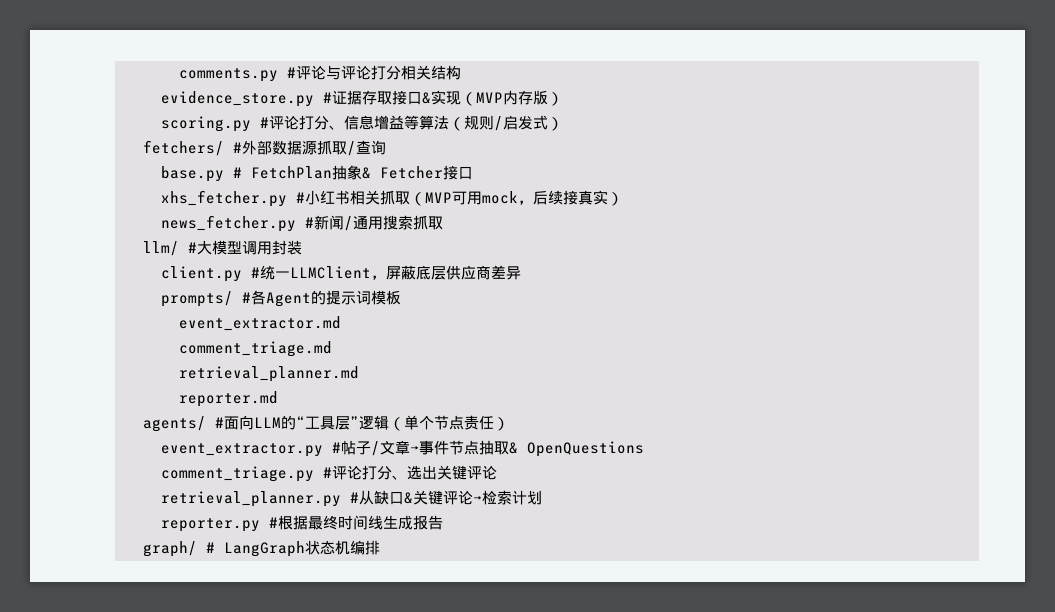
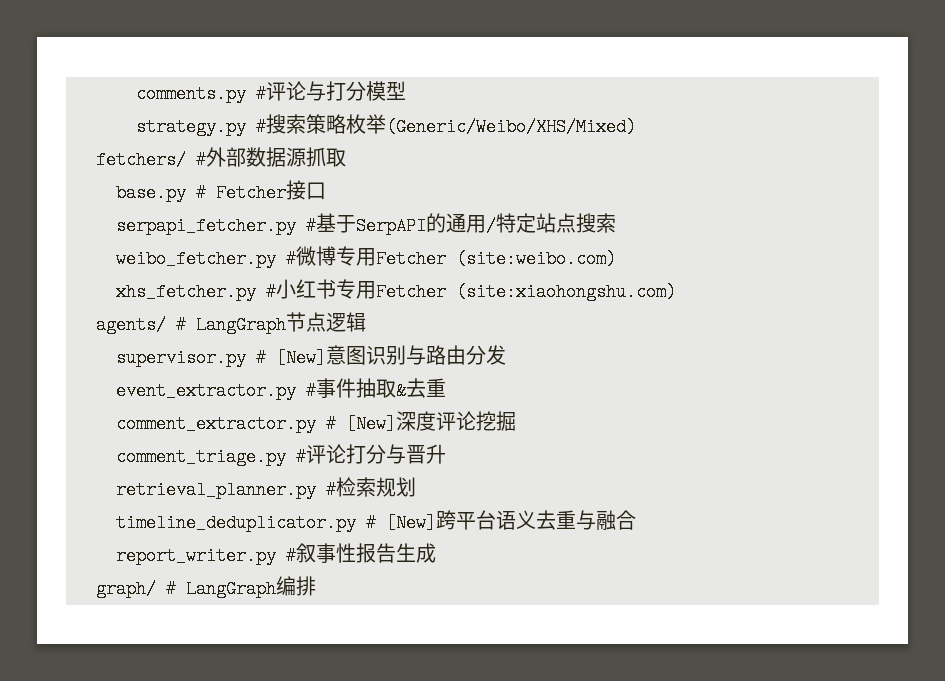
- comments.py #评论与评论打分相关结构
- evidence_store.py #证据存取接口&实现（MVP内存版）
- scoring.py #评论打分、信息增益等算法（规则/启发式）
+ comments.py #评论与打分模型
+ strategy.py #搜索策略枚举(Generic/Weibo/XHS/Mixed)
- fetchers/ #外部数据源抓取/查询
+ fetchers/ #外部数据源抓取
- base.py # FetchPlan抽象& Fetcher接口
+ base.py # Fetcher接口
- xhs_fetcher.py #小红书相关抓取（MVP可用mock，后续接真实）
- news_fetcher.py #新闻/通用搜索抓取
- llm/ #大模型调用封装
- client.py #统一LLMClient，屏蔽底层供应商差异
- prompts/ #各Agent的提示词模板
- event_extractor.md
- comment_triage.md
- retrieval_planner.md
- reporter.md
- agents/ #面向LLM的“工具层”逻辑（单个节点责任）
- event_extractor.py #帖子/文章→事件节点抽取& OpenQuestions
+ serpapi_fetcher.py #基于SerpAPI的通用/特定站点搜索
+ weibo_fetcher.py #微博专用Fetcher (site:weibo.com)
+ xhs_fetcher.py #小红书专用Fetcher (site:xiaohongshu.com)
+ agents/ # LangGraph节点逻辑
+ supervisor.py # [New]意图识别与路由分发
+ event_extractor.py #事件抽取&去重
+ comment_extractor.py # [New]深度评论挖掘
- comment_triage.py #评论打分、选出关键评论
+ comment_triage.py #评论打分与晋升
- retrieval_planner.py #从缺口&关键评论→检索计划
- reporter.py #根据最终时间线生成报告
+ retrieval_planner.py #检索规划
+ timeline_deduplicator.py # [New]跨平台语义去重与融合
+ report_writer.py #叙事性报告生成
- graph/ # LangGraph状态机编排
+ graph/ # LangGraph编排

